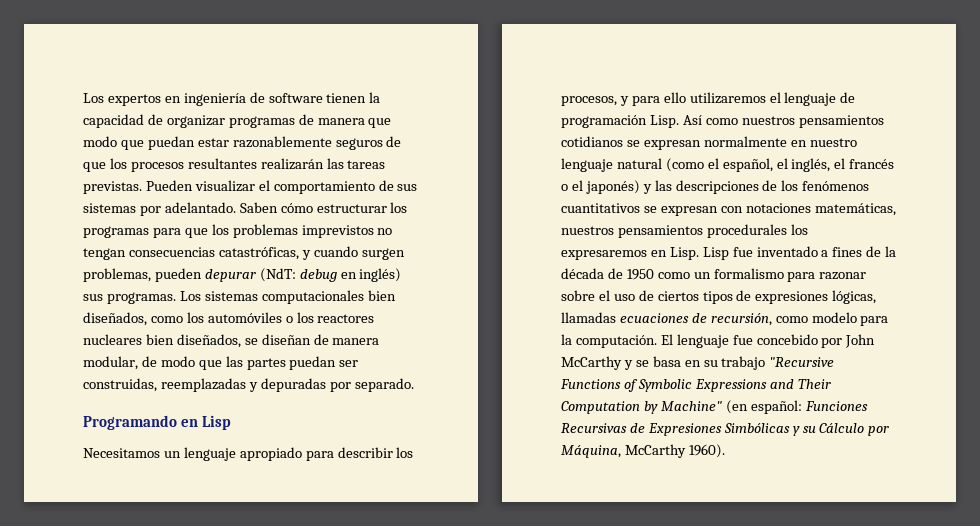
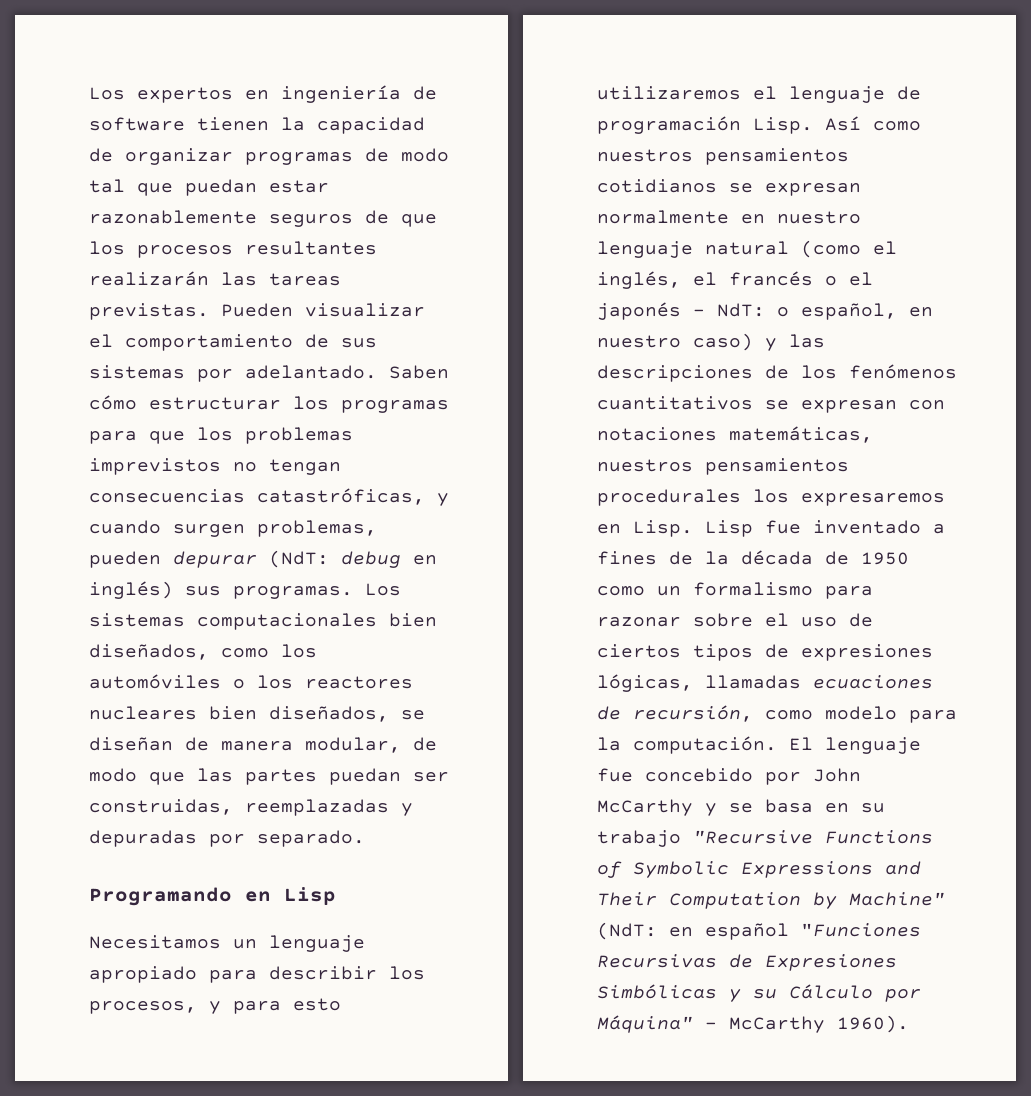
- Los expertos en ingeniería de software tienen la capacidad de organizar programas de manera que modo que puedan estar razonablemente seguros de que los procesos resultantes realizarán las tareas previstas.
+ Los expertos en ingeniería de software tienen la capacidad de organizar programas de modo tal que puedan estar razonablemente seguros de que los procesos resultantes realizarán las tareas previstas.
- Necesitamos un lenguaje apropiado para describir los procesos, y para ello utilizaremos el lenguaje de programación Lisp.
+ Necesitamos un lenguaje apropiado para describir los procesos, y para esto utilizaremos el lenguaje de programación Lisp.
- Así como nuestros pensamientos cotidianos se expresan normalmente en nuestro lenguaje natural (como el español, el inglés, el francés o el japonés) y las descripciones de los fenómenos cuantitativos se expresan con notaciones matemáticas, nuestros pensamientos procedurales los expresaremos en Lisp.
+ Así como nuestros pensamientos cotidianos se expresan normalmente en nuestro lenguaje natural (como el inglés, el francés o el japonés - NdT: o español, en nuestro caso) y las descripciones de los fenómenos cuantitativos se expresan con notaciones matemáticas, nuestros pensamientos procedurales los expresaremos en Lisp.
- El lenguaje fue concebido por John McCarthy y se basa en su trabajo "Recursive Functions of Symbolic Expressions and Their Computation by Machine" (en español: Funciones Recursivas de Expresiones Simbólicas y su Cálculo por Máquina, McCarthy 1960).
+ El lenguaje fue concebido por John McCarthy y se basa en su trabajo "Recursive Functions of Symbolic Expressions and Their Computation by Machine" (NdT: en español "Funciones Recursivas de Expresiones Simbólicas y su Cálculo por Máquina" - McCarthy 1960).

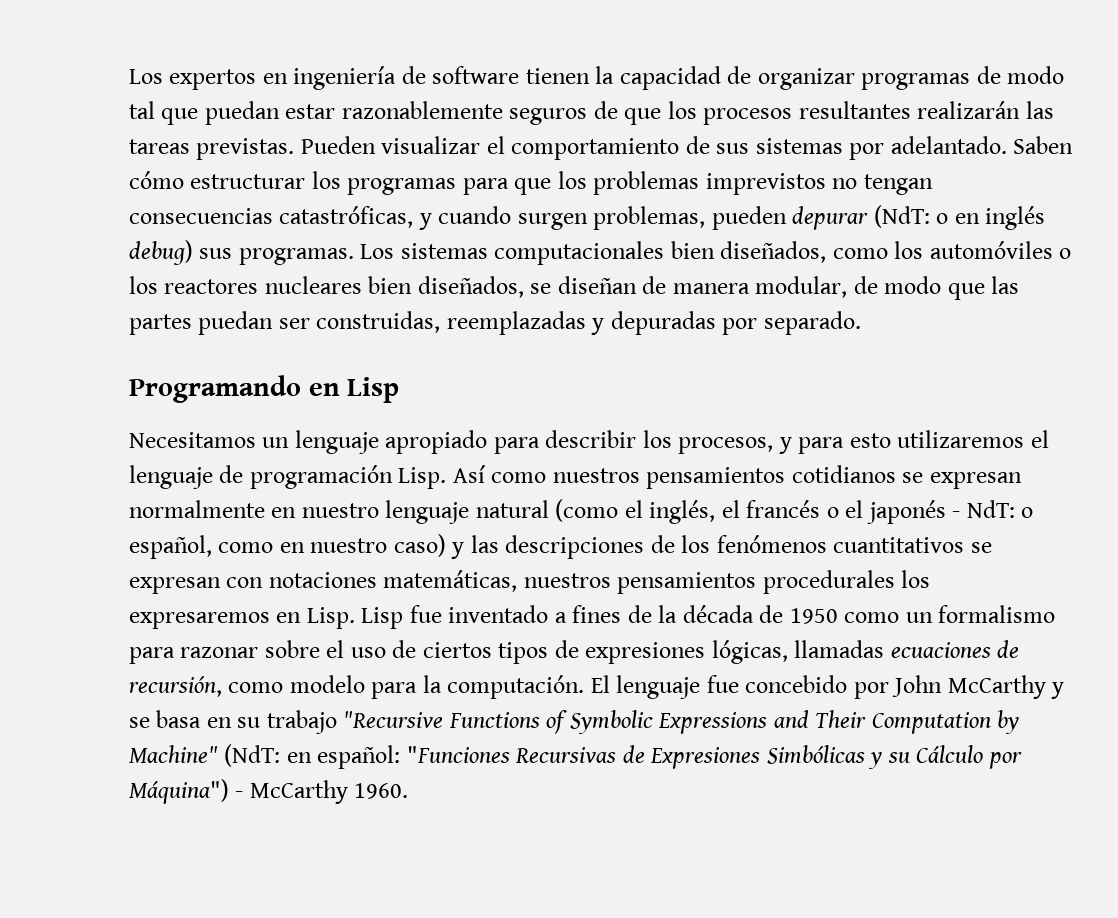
- Saben cómo estructurar los programas para que los problemas imprevistos no tengan consecuencias catastróficas, y cuando surgen problemas, pueden depurar (NdT: debug en inglés) sus programas.
+ Saben cómo estructurar los programas para que los problemas imprevistos no tengan consecuencias catastróficas, y cuando surgen problemas, pueden depurar (NdT: o en inglés debug) sus programas.
- Así como nuestros pensamientos cotidianos se expresan normalmente en nuestro lenguaje natural (como el inglés, el francés o el japonés - NdT: o español, en nuestro caso) y las descripciones de los fenómenos cuantitativos se expresan con notaciones matemáticas, nuestros pensamientos procedurales los expresaremos en Lisp.
+ Así como nuestros pensamientos cotidianos se expresan normalmente en nuestro lenguaje natural (como el inglés, el francés o el japonés - NdT: o español, como en nuestro caso) y las descripciones de los fenómenos cuantitativos se expresan con notaciones matemáticas, nuestros pensamientos procedurales los expresaremos en Lisp.
- El lenguaje fue concebido por John McCarthy y se basa en su trabajo "Recursive Functions of Symbolic Expressions and Their Computation by Machine" (NdT: en español "Funciones Recursivas de Expresiones Simbólicas y su Cálculo por Máquina" - McCarthy 1960).
+ El lenguaje fue concebido por John McCarthy y se basa en su trabajo "Recursive Functions of Symbolic Expressions and Their Computation by Machine" (NdT: en español: "Funciones Recursivas de Expresiones Simbólicas y su Cálculo por Máquina") - McCarthy 1960.

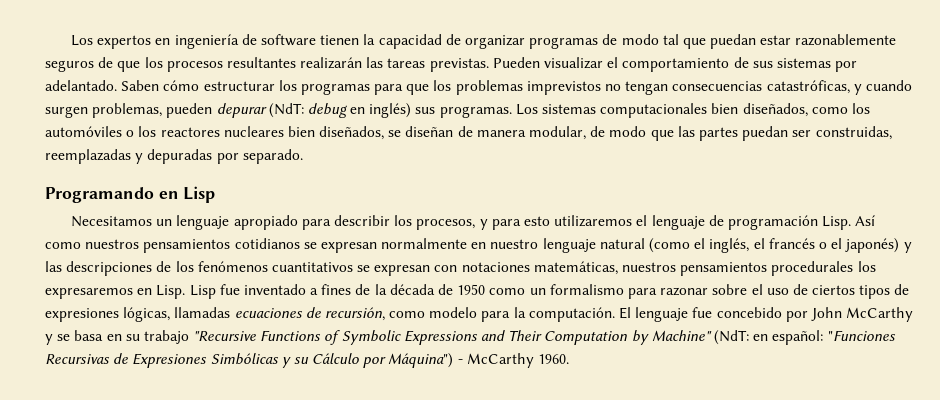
- Saben cómo estructurar los programas para que los problemas imprevistos no tengan consecuencias catastróficas, y cuando surgen problemas, pueden depurar (NdT: o en inglés debug) sus programas.
+ Saben cómo estructurar los programas para que los problemas imprevistos no tengan consecuencias catastróficas, y cuando surgen problemas, pueden depurar (NdT: debug en inglés) sus programas.
- Así como nuestros pensamientos cotidianos se expresan normalmente en nuestro lenguaje natural (como el inglés, el francés o el japonés - NdT: o español, como en nuestro caso) y las descripciones de los fenómenos cuantitativos se expresan con notaciones matemáticas, nuestros pensamientos procedurales los expresaremos en Lisp.
+ Así como nuestros pensamientos cotidianos se expresan normalmente en nuestro lenguaje natural (como el inglés, el francés o el japonés) y las descripciones de los fenómenos cuantitativos se expresan con notaciones matemáticas, nuestros pensamientos procedurales los expresaremos en Lisp.

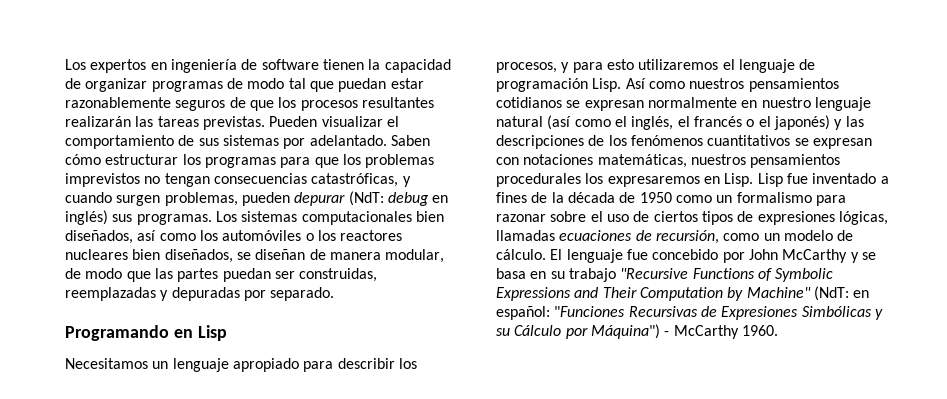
- Los sistemas computacionales bien diseñados, como los automóviles o los reactores nucleares bien diseñados, se diseñan de manera modular, de modo que las partes puedan ser construidas, reemplazadas y depuradas por separado.
+ Los sistemas computacionales bien diseñados, así como los automóviles o los reactores nucleares bien diseñados, se diseñan de manera modular, de modo que las partes puedan ser construidas, reemplazadas y depuradas por separado.
- Así como nuestros pensamientos cotidianos se expresan normalmente en nuestro lenguaje natural (como el inglés, el francés o el japonés) y las descripciones de los fenómenos cuantitativos se expresan con notaciones matemáticas, nuestros pensamientos procedurales los expresaremos en Lisp.
+ Así como nuestros pensamientos cotidianos se expresan normalmente en nuestro lenguaje natural (así como el inglés, el francés o el japonés) y las descripciones de los fenómenos cuantitativos se expresan con notaciones matemáticas, nuestros pensamientos procedurales los expresaremos en Lisp.
- Lisp fue inventado a fines de la década de 1950 como un formalismo para razonar sobre el uso de ciertos tipos de expresiones lógicas, llamadas ecuaciones de recursión, como modelo para la computación.
+ Lisp fue inventado a fines de la década de 1950 como un formalismo para razonar sobre el uso de ciertos tipos de expresiones lógicas, llamadas ecuaciones de recursión, como un modelo de cálculo.

